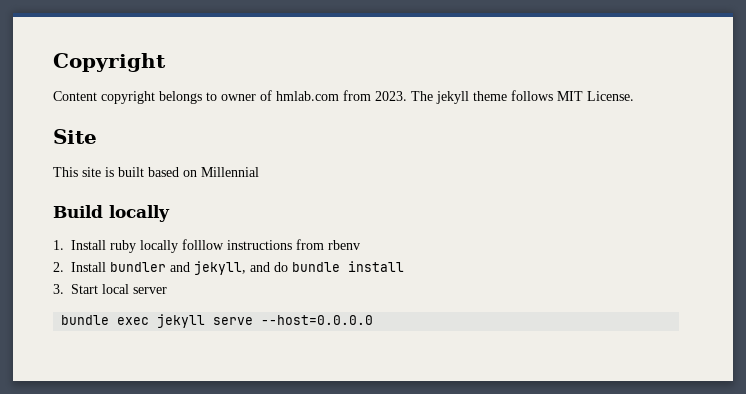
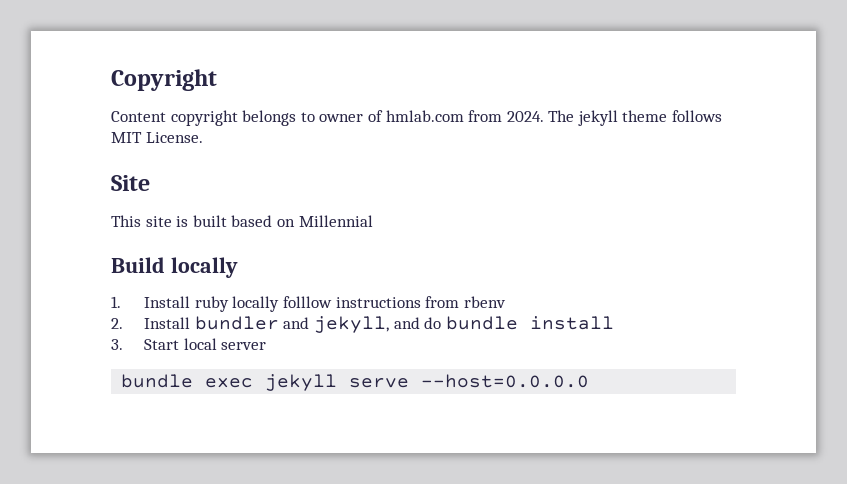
- Content copyright belongs to owner of hmlab.com from 2023.
+ Content copyright belongs to owner of hmlab.com from 2024.

